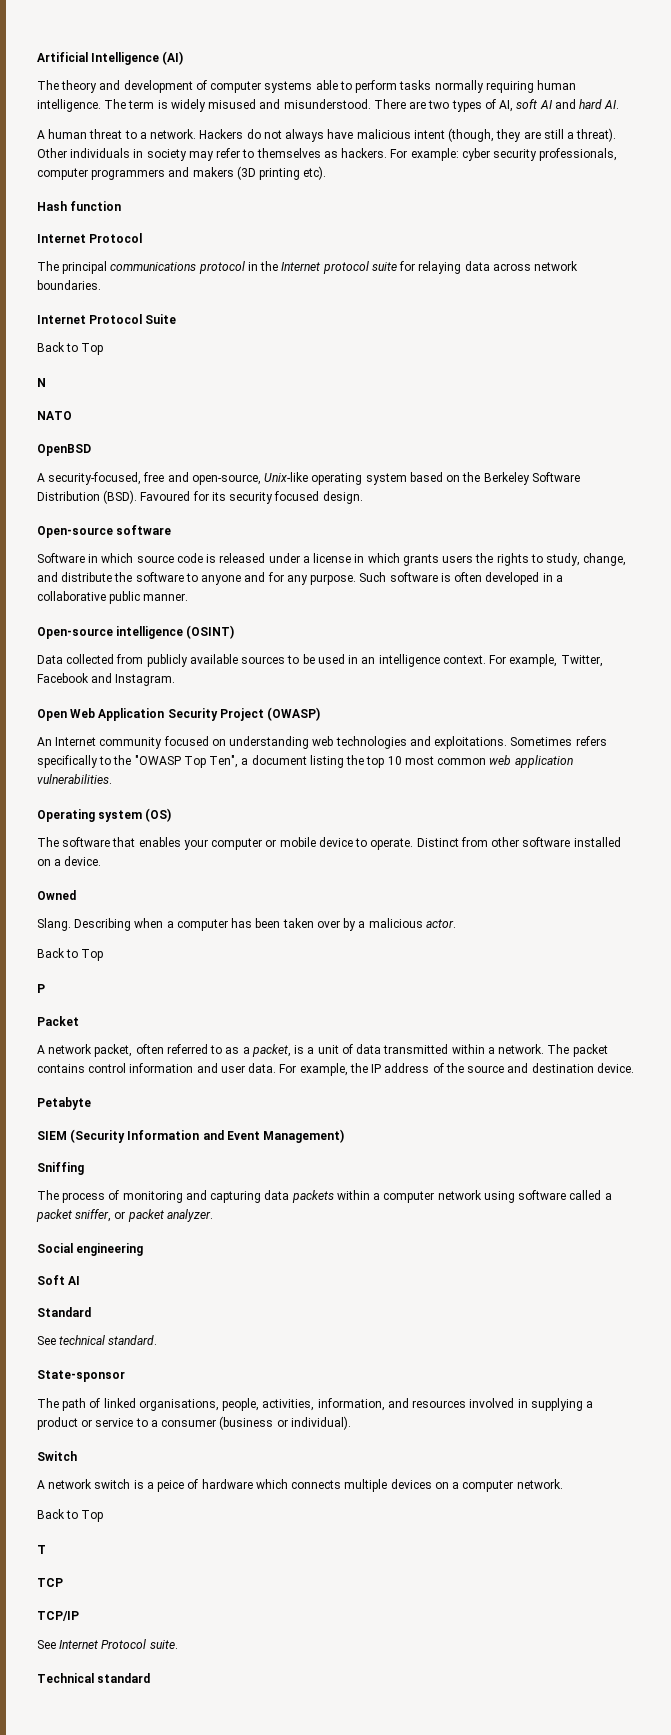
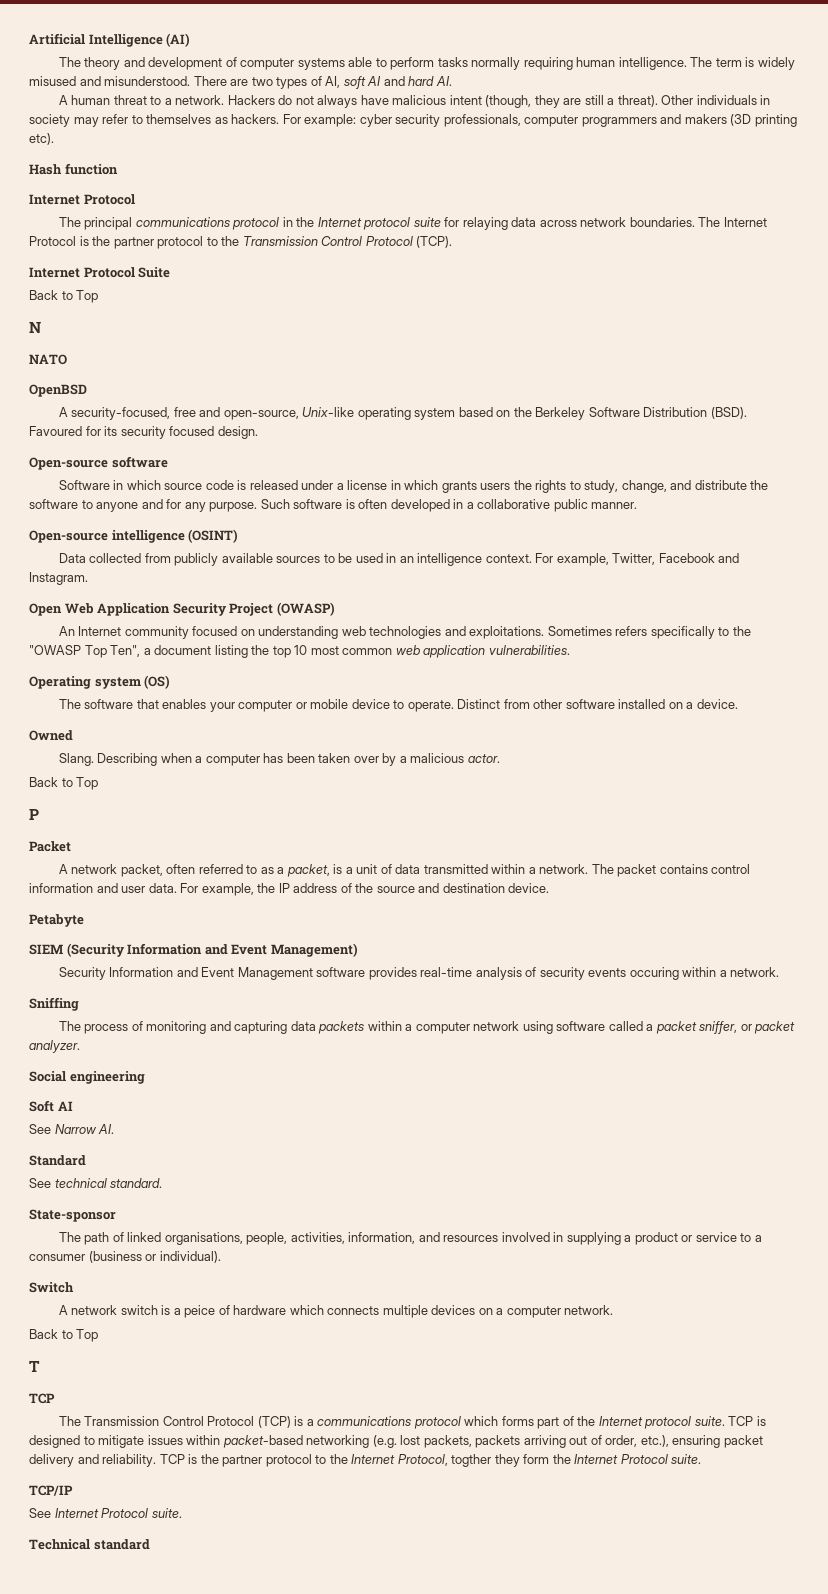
+ The Internet Protocol is the partner protocol to the Transmission Control Protocol (TCP).
+ Security Information and Event Management software provides real-time analysis of security events occuring within a network.
+ See Narrow AI.
+ The Transmission Control Protocol (TCP) is a communications protocol which forms part of the Internet protocol suite. TCP is designed to mitigate issues within packet-based networking (e.g. lost packets, packets arriving out of order, etc.), ensuring packet delivery and reliability. TCP is the partner protocol to the Internet Protocol, togther they form the Internet Protocol suite.

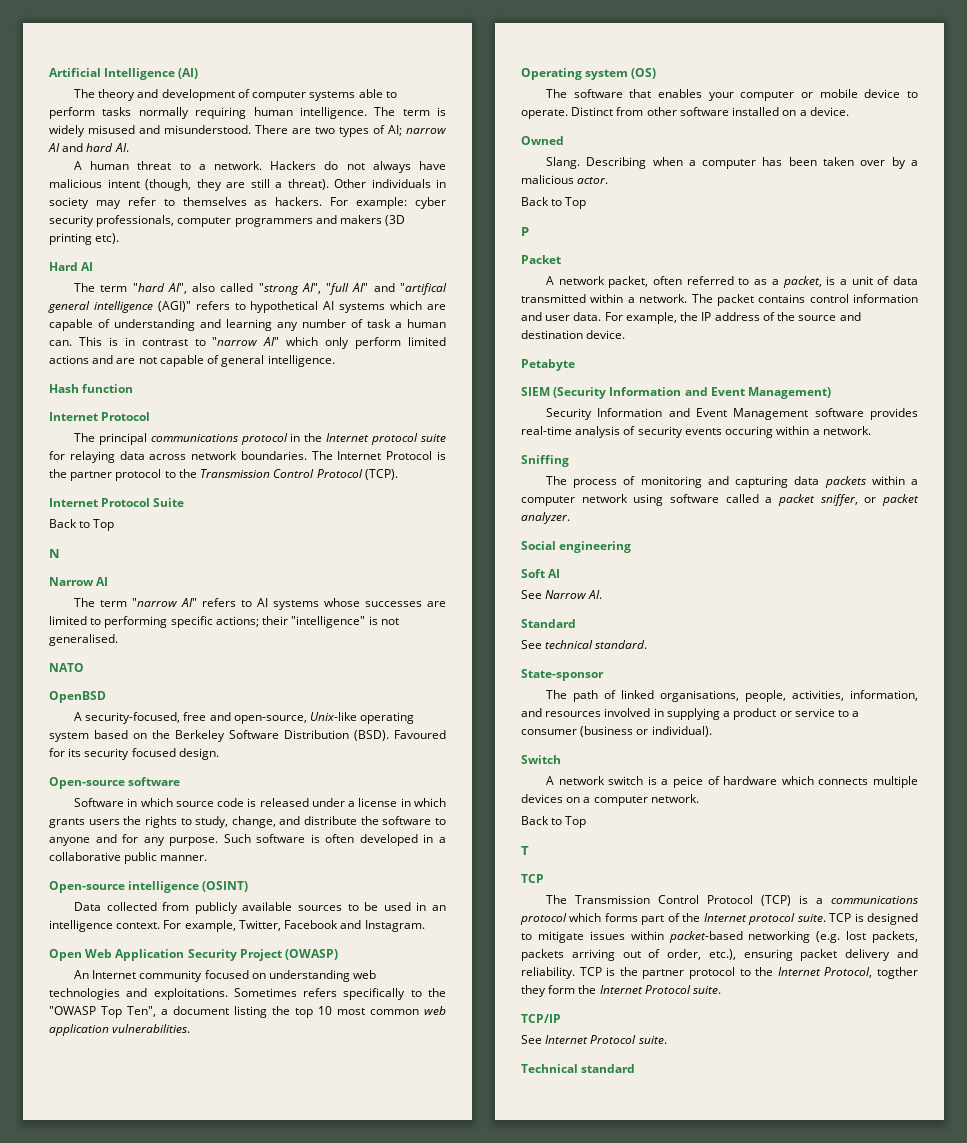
- There are two types of AI, soft AI and hard AI.
+ There are two types of AI; narrow AI and hard AI.
+ Hard AI
+ The term "hard AI", also called "strong AI", "full AI" and "artifical general intelligence (AGI)" refers to hypothetical AI systems which are capable of understanding and learning any number of task a human can. This is in contrast to "narrow AI" which only perform limited actions and are not capable of general intelligence.
+ Narrow AI
+ The term "narrow AI" refers to AI systems whose successes are limited to performing specific actions; their "intelligence" is not generalised.

